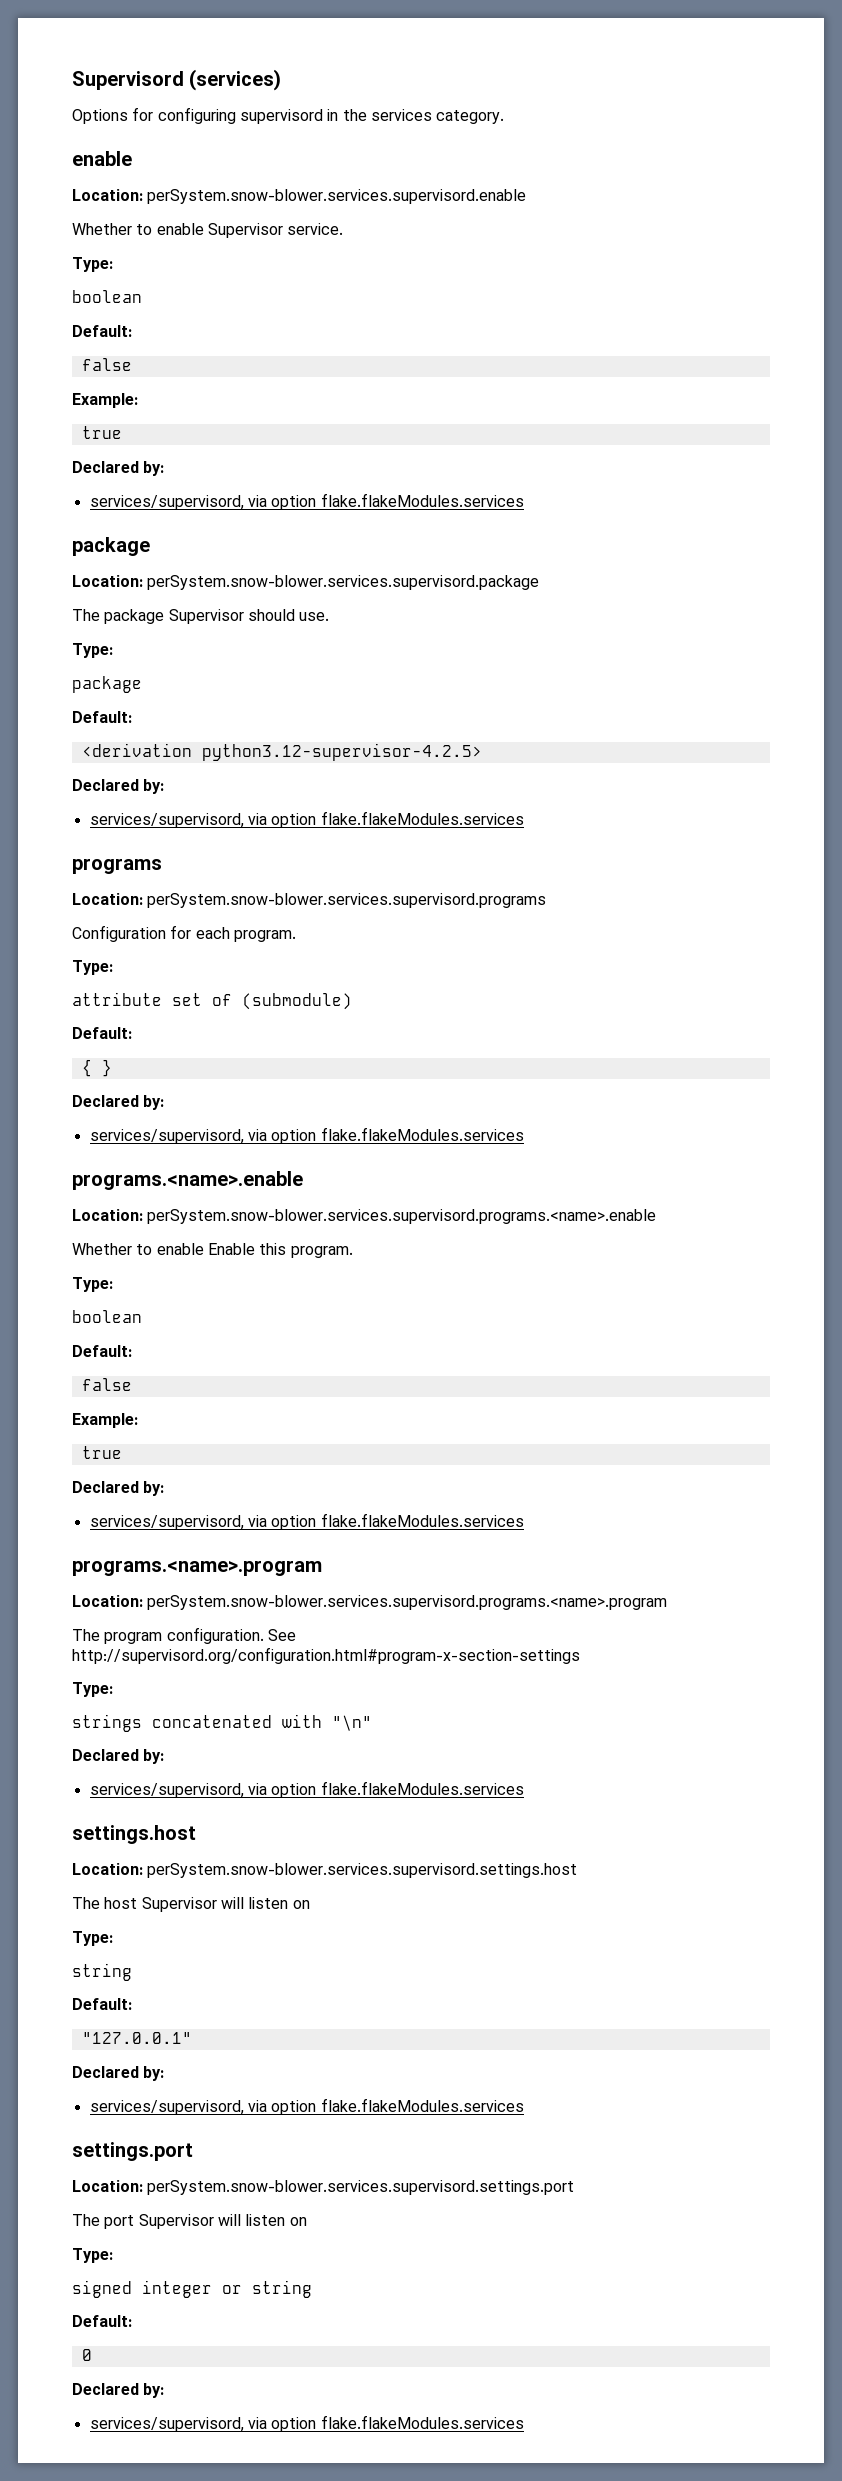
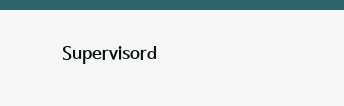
- Supervisord (services)
- Options for configuring supervisord in the services category.
- enable
- Location: perSystem.snow-blower.services.supervisord.enable
- Whether to enable Supervisor service.
- Type:
- boolean
- Default:
- false
- Example:
- true
- Declared by:
- services/supervisord, via option flake.flakeModules.services
- package
- Location: perSystem.snow-blower.services.supervisord.package
- The package Supervisor should use.
- Type:
- package
- Default:
- <derivation python3.12-supervisor-4.2.5>
- Declared by:
- services/supervisord, via option flake.flakeModules.services
- programs
- Location: perSystem.snow-blower.services.supervisord.programs
- Configuration for each program.
- Type:
- attribute set of (submodule)
- Default:
- { }
- Declared by:
- services/supervisord, via option flake.flakeModules.services
- programs.<name>.enable
- Location: perSystem.snow-blower.services.supervisord.programs.<name>.enable
- Whether to enable Enable this program.
- Type:
- boolean
- Default:
- false
- Example:
- true
- Declared by:
- services/supervisord, via option flake.flakeModules.services
- programs.<name>.program
- Location: perSystem.snow-blower.services.supervisord.programs.<name>.program
- The program configuration. See http://supervisord.org/configuration.html#program-x-section-settings
- Type:
- strings concatenated with "\n"
- Declared by:
- services/supervisord, via option flake.flakeModules.services
- settings.host
- Location: perSystem.snow-blower.services.supervisord.settings.host
- The host Supervisor will listen on
- Type:
- string
- Default:
- "127.0.0.1"
- Declared by:
- services/supervisord, via option flake.flakeModules.services
- settings.port
- Location: perSystem.snow-blower.services.supervisord.settings.port
- The port Supervisor will listen on
- Type:
- signed integer or string
- Default:
- 0
- Declared by:
- services/supervisord, via option flake.flakeModules.services
+ Supervisord

